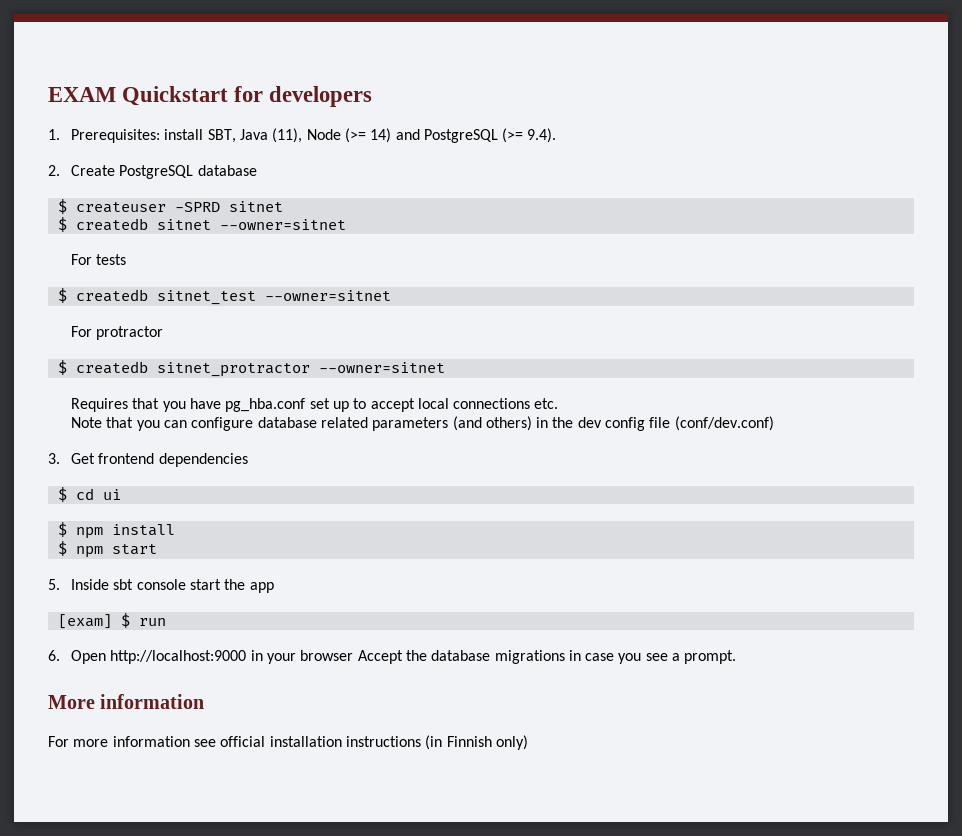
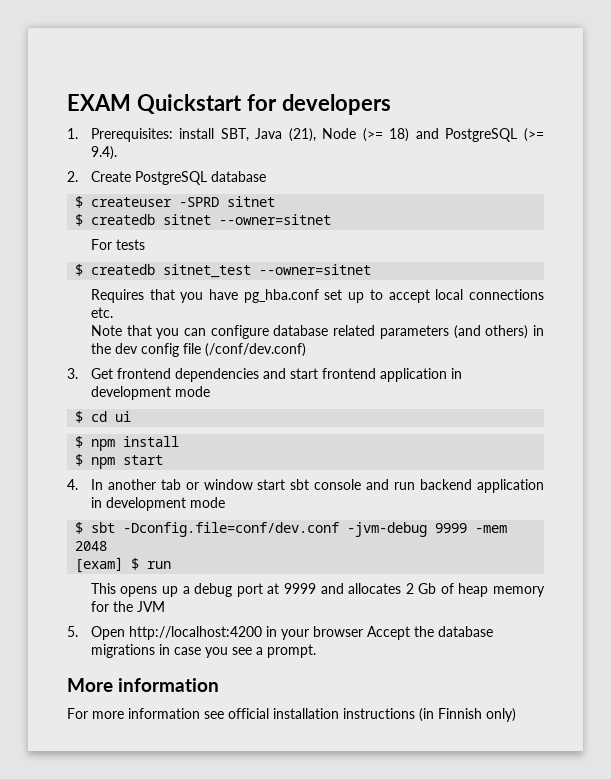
- 1. Prerequisites: install SBT, Java (11), Node (>= 14) and PostgreSQL (>= 9.4).
+ 1. Prerequisites: install SBT, Java (21), Node (>= 18) and PostgreSQL (>= 9.4).
- For protractor
- $ createdb sitnet_protractor --owner=sitnet
- Note that you can configure database related parameters (and others) in the dev config file (conf/dev.conf)
+ Note that you can configure database related parameters (and others) in the dev config file (/conf/dev.conf)
- 3. Get frontend dependencies
+ 3. Get frontend dependencies and start frontend application in development mode
- 5. Inside sbt console start the app
+ 4. In another tab or window start sbt console and run backend application in development mode
+ $ sbt -Dconfig.file=conf/dev.conf -jvm-debug 9999 -mem 2048
  [exam] $ run
- 6. Open http://localhost:9000 in your browser Accept the database migrations in case you see a prompt.
+ This opens up a debug port at 9999 and allocates 2 Gb of heap memory for the JVM
+ 5. Open http://localhost:4200 in your browser Accept the database migrations in case you see a prompt.

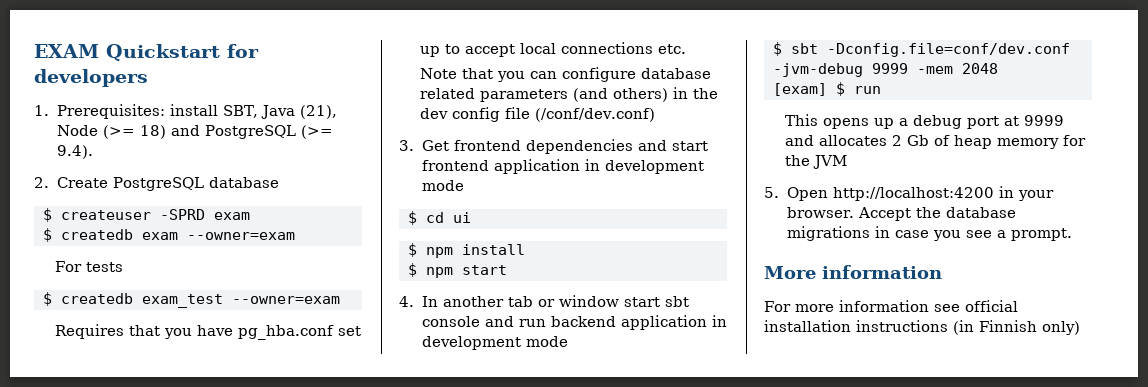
- $ createuser -SPRD sitnet
- $ createdb sitnet --owner=sitnet
+ $ createuser -SPRD exam
+ $ createdb exam --owner=exam
- $ createdb sitnet_test --owner=sitnet
+ $ createdb exam_test --owner=exam
- 5. Open http://localhost:4200 in your browser Accept the database migrations in case you see a prompt.
+ 5. Open http://localhost:4200 in your browser. Accept the database migrations in case you see a prompt.

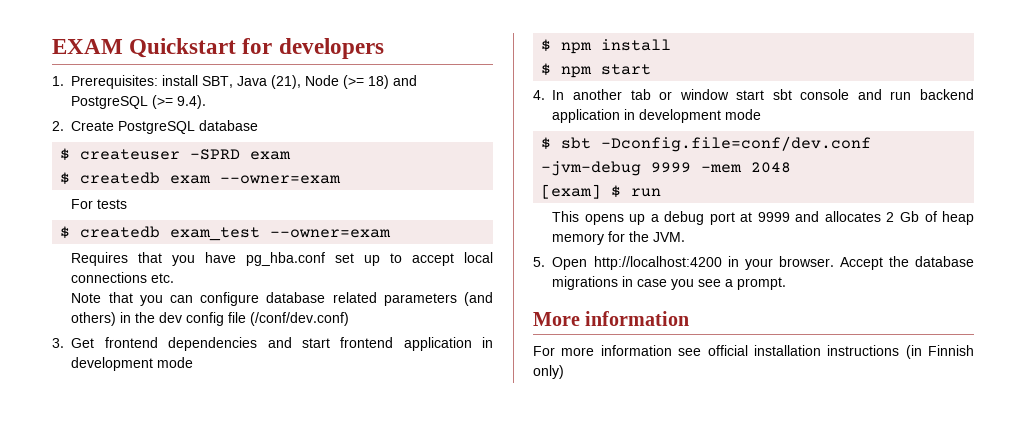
- $ cd ui
- This opens up a debug port at 9999 and allocates 2 Gb of heap memory for the JVM
+ This opens up a debug port at 9999 and allocates 2 Gb of heap memory for the JVM.

